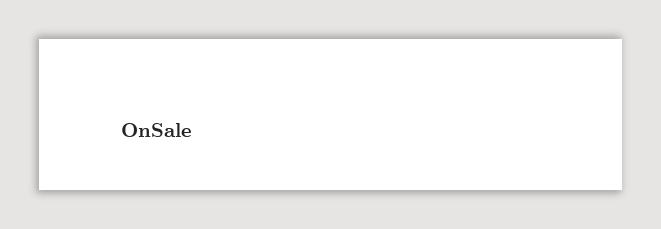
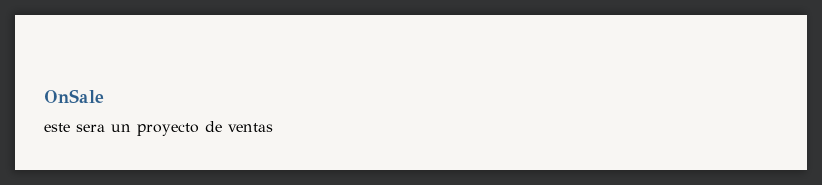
+ este sera un proyecto de ventas

